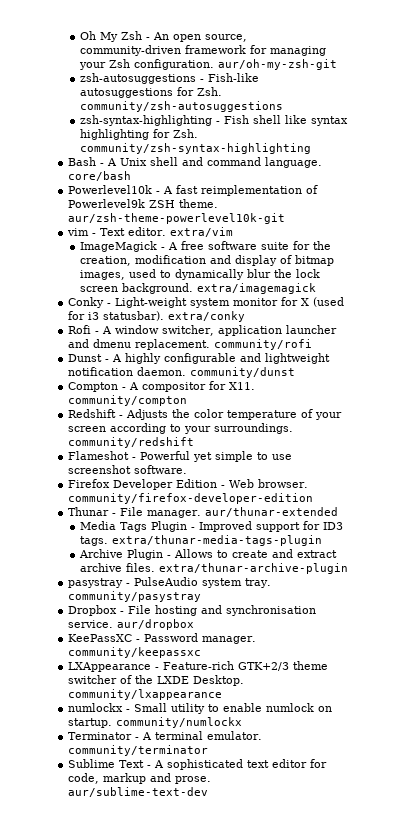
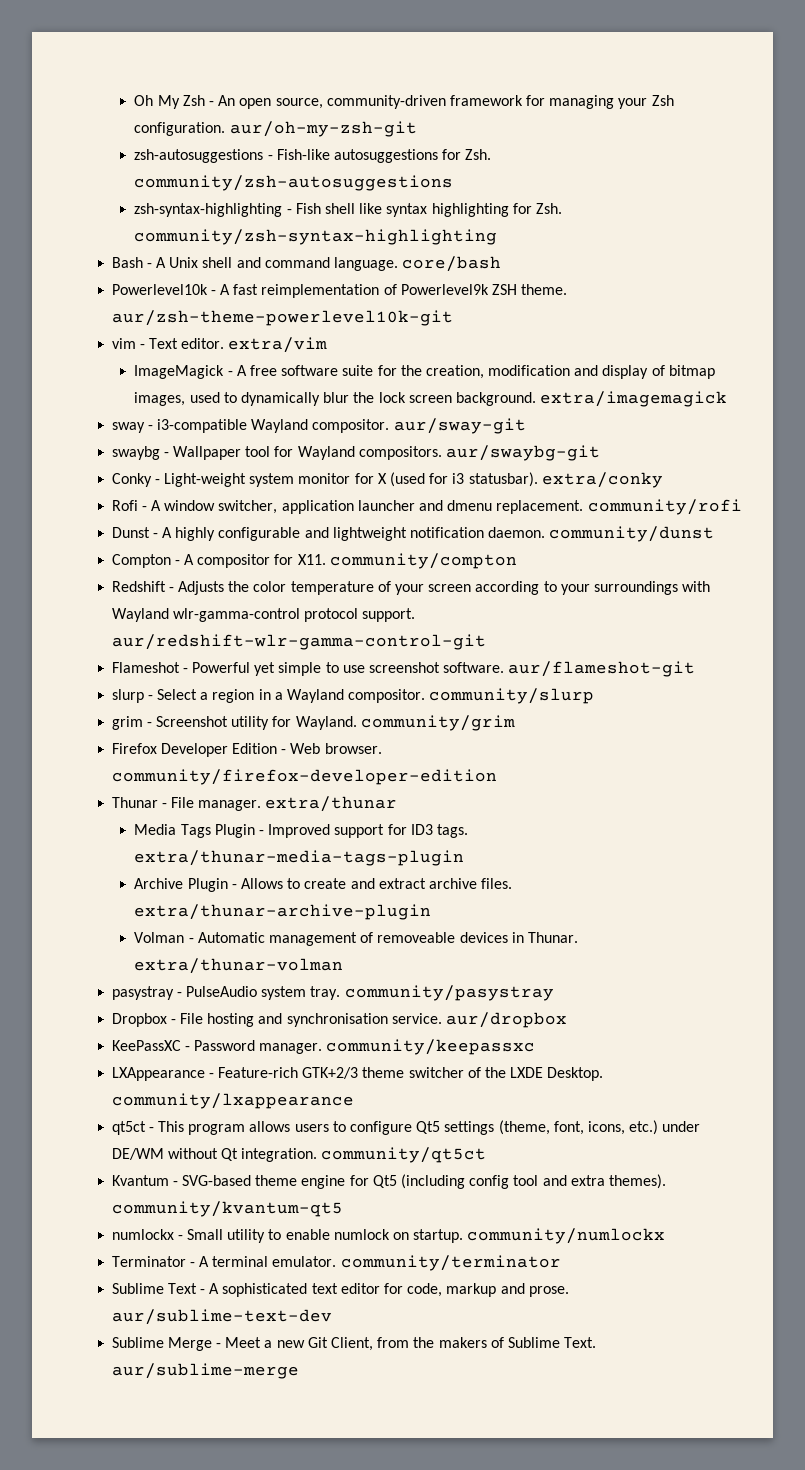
+ sway - i3-compatible Wayland compositor. aur/sway-git
+ swaybg - Wallpaper tool for Wayland compositors. aur/swaybg-git
- Redshift - Adjusts the color temperature of your screen according to your surroundings. community/redshift
+ Redshift - Adjusts the color temperature of your screen according to your surroundings with Wayland wlr-gamma-control protocol support. aur/redshift-wlr-gamma-control-git
- Flameshot - Powerful yet simple to use screenshot software.
+ Flameshot - Powerful yet simple to use screenshot software. aur/flameshot-git
+ slurp - Select a region in a Wayland compositor. community/slurp
+ grim - Screenshot utility for Wayland. community/grim
- Thunar - File manager. aur/thunar-extended
+ Thunar - File manager. extra/thunar
+ Volman - Automatic management of removeable devices in Thunar. extra/thunar-volman
+ qt5ct - This program allows users to configure Qt5 settings (theme, font, icons, etc.) under DE/WM without Qt integration. community/qt5ct
+ Kvantum - SVG-based theme engine for Qt5 (including config tool and extra themes). community/kvantum-qt5
+ Sublime Merge - Meet a new Git Client, from the makers of Sublime Text. aur/sublime-merge

